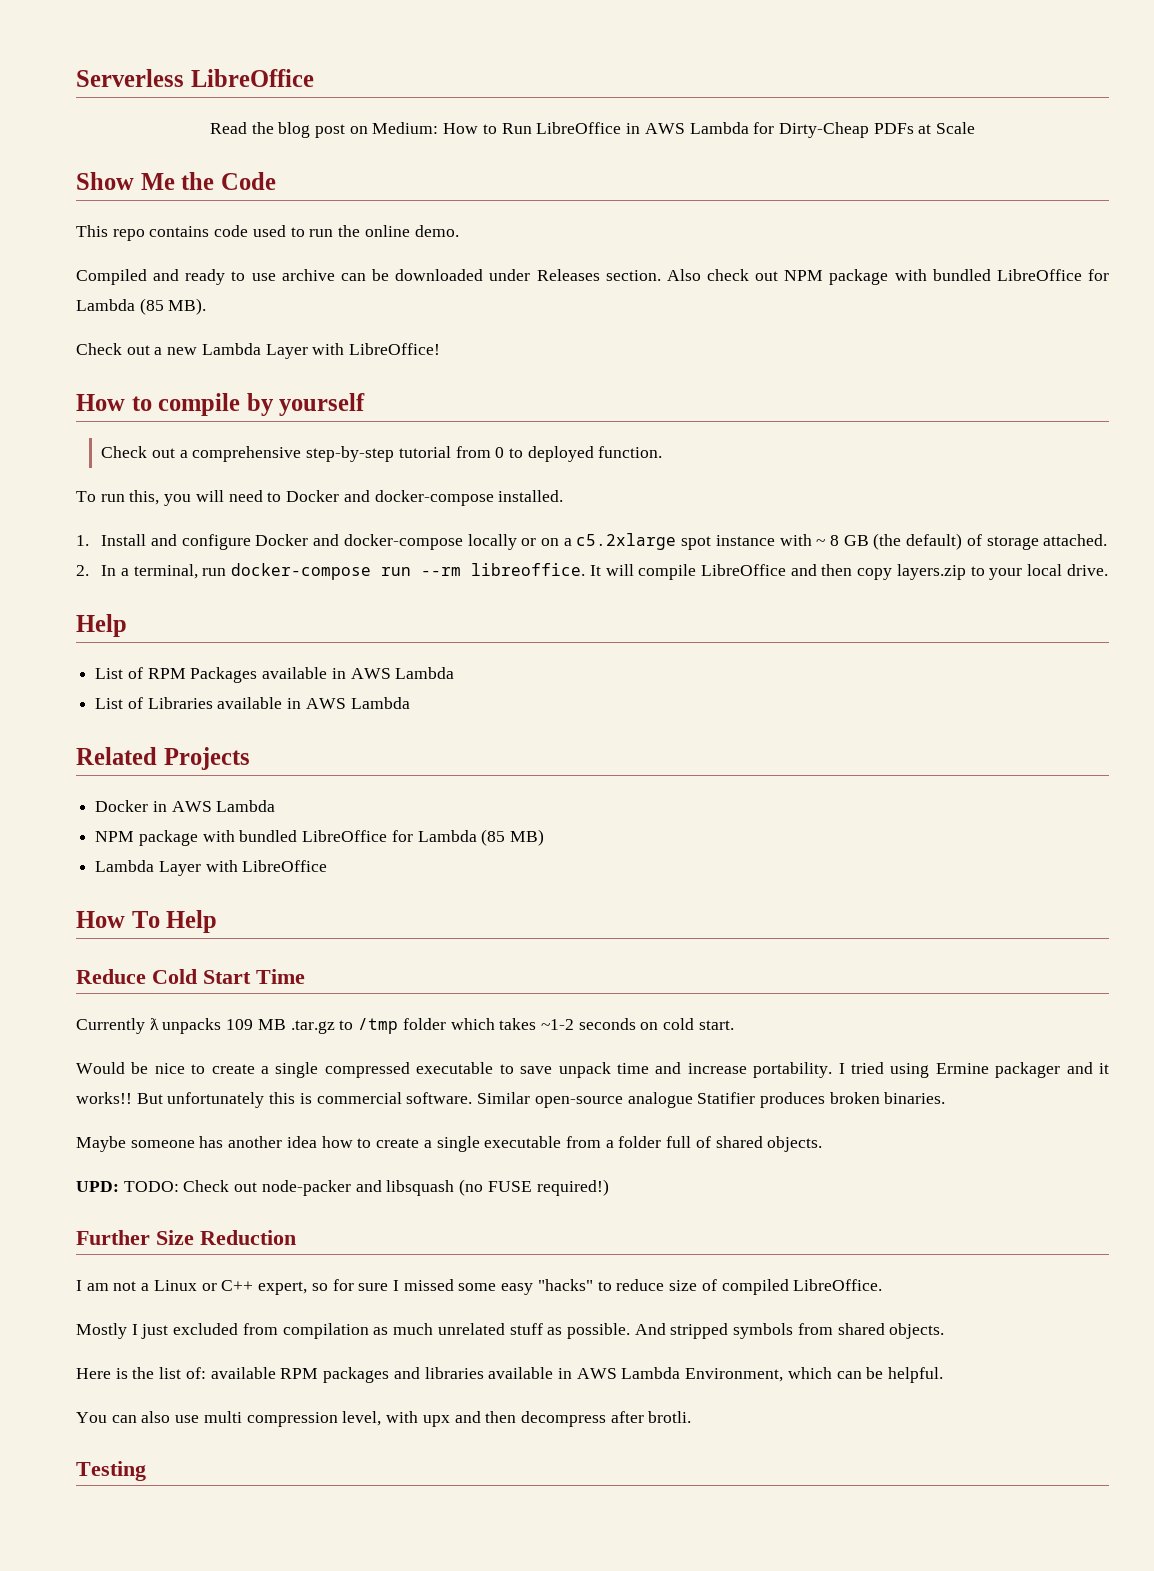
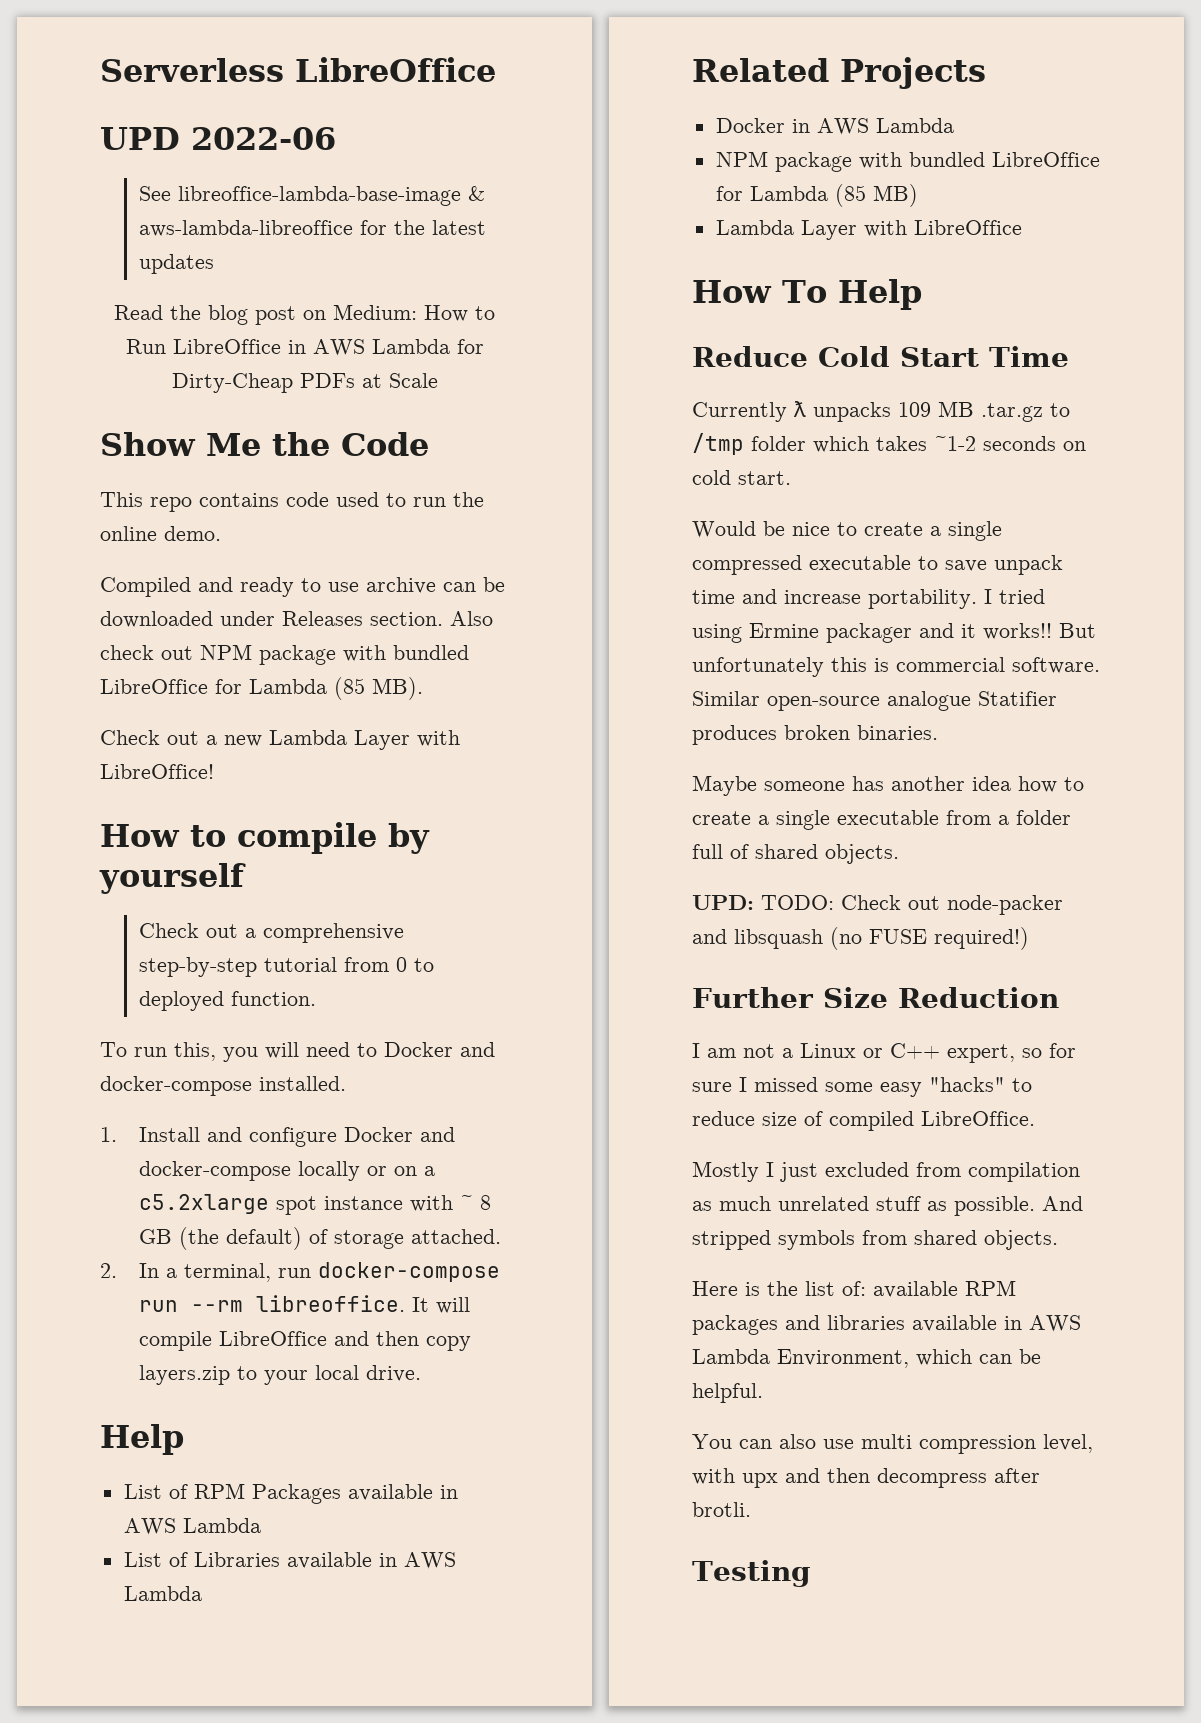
+ UPD 2022-06
+ See libreoffice-lambda-base-image & aws-lambda-libreoffice for the latest updates

